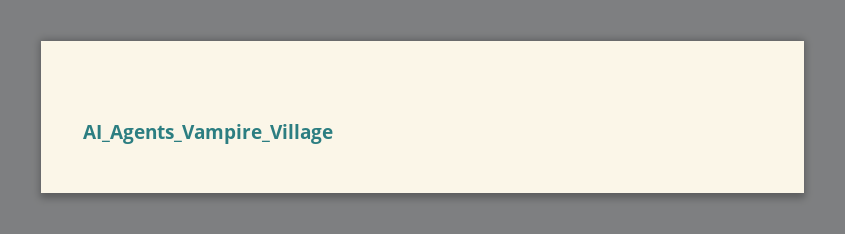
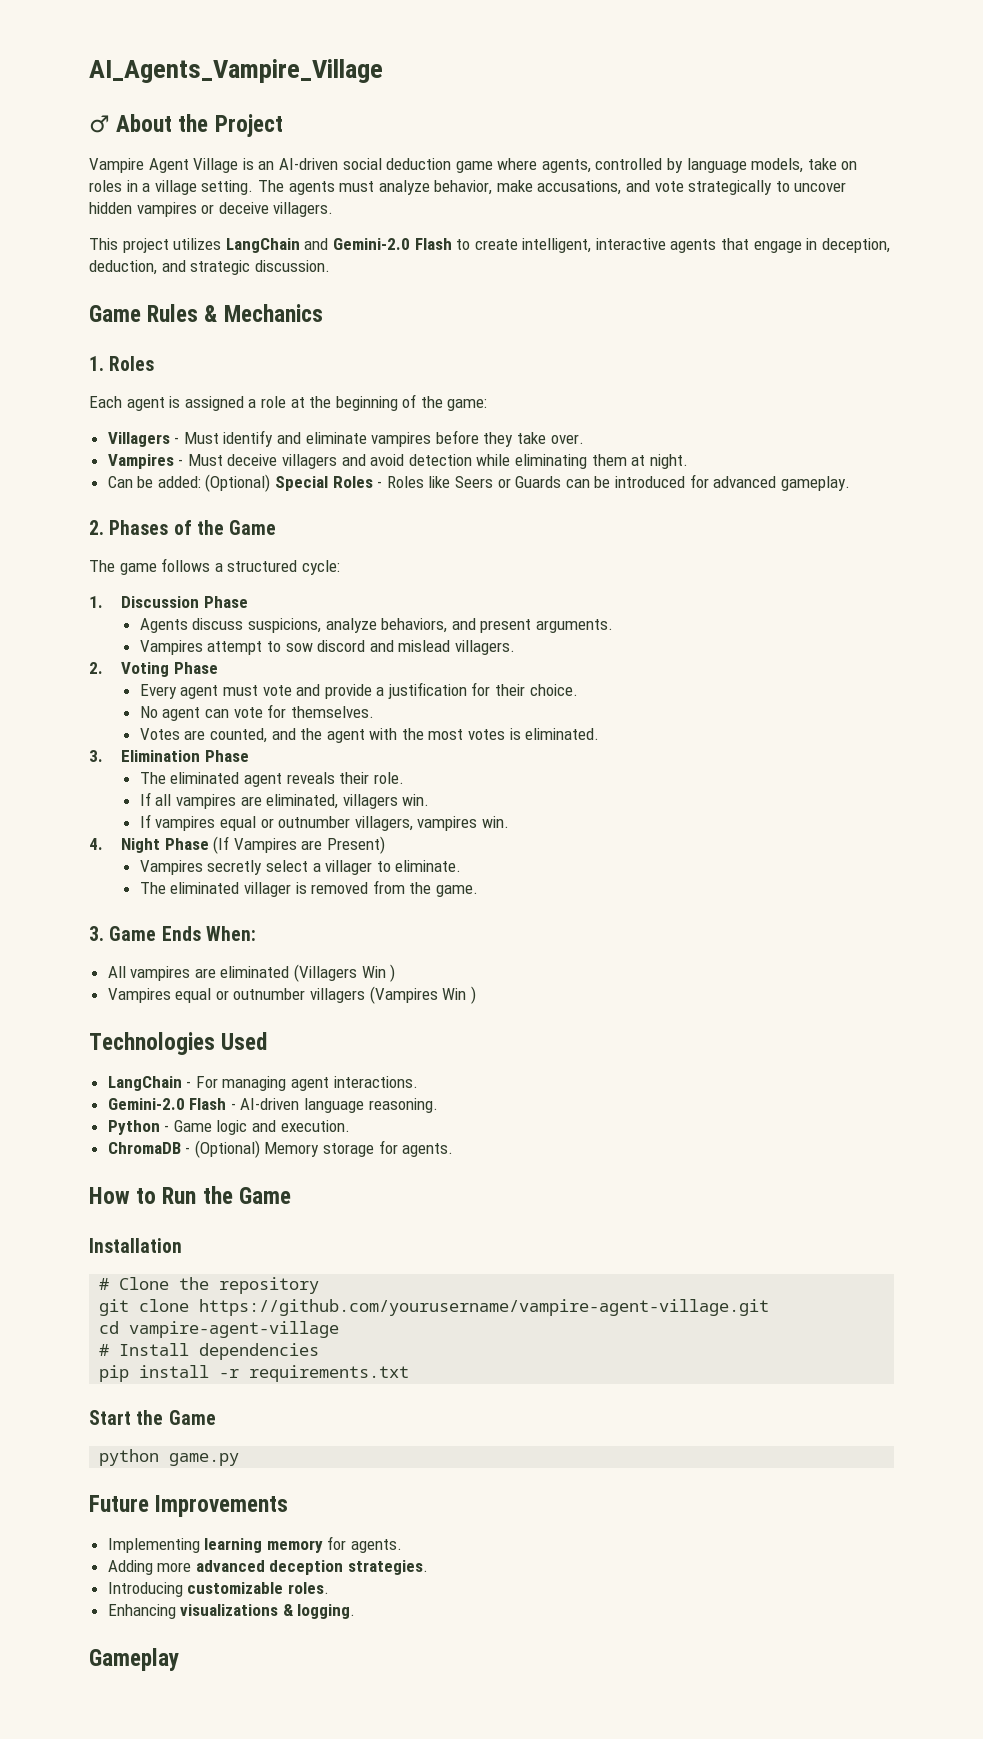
+ ♂ About the Project
+ Vampire Agent Village is an AI-driven social deduction game where agents, controlled by language models, take on roles in a village setting. The agents must analyze behavior, make accusations, and vote strategically to uncover hidden vampires or deceive villagers.
+ This project utilizes LangChain and Gemini-2.0 Flash to create intelligent, interactive agents that engage in deception, deduction, and strategic discussion.
+ Game Rules & Mechanics
+ 1. Roles
+ Each agent is assigned a role at the beginning of the game:
+ Villagers - Must identify and eliminate vampires before they take over.
+ Vampires - Must deceive villagers and avoid detection while eliminating them at night.
+ Can be added: (Optional) Special Roles - Roles like Seers or Guards can be introduced for advanced gameplay.
+ 2. Phases of the Game
+ The game follows a structured cycle:
+ 1. Discussion Phase
+ Agents discuss suspicions, analyze behaviors, and present arguments.
+ Vampires attempt to sow discord and mislead villagers.
+ 2. Voting Phase
+ Every agent must vote and provide a justification for their choice.
+ No agent can vote for themselves.
+ Votes are counted, and the agent with the most votes is eliminated.
+ 3. Elimination Phase
+ The eliminated agent reveals their role.
+ If all vampires are eliminated, villagers win.
+ If vampires equal or outnumber villagers, vampires win.
+ 4. Night Phase (If Vampires are Present)
+ Vampires secretly select a villager to eliminate.
+ The eliminated villager is removed from the game.
+ 3. Game Ends When:
+ All vampires are eliminated (Villagers Win )
+ Vampires equal or outnumber villagers (Vampires Win )
+ Technologies Used
+ LangChain - For managing agent interactions.
+ Gemini-2.0 Flash - AI-driven language reasoning.
+ Python - Game logic and execution.
+ ChromaDB - (Optional) Memory storage for agents.
+ How to Run the Game
+ Installation
+ # Clone the repository
+ git clone https://github.com/yourusername/vampire-agent-village.git
+ cd vampire-agent-village
+ # Install dependencies
+ pip install -r requirements.txt
+ Start the Game
+ python game.py
+ Future Improvements
+ Implementing learning memory for agents.
+ Adding more advanced deception strategies.
+ Introducing customizable roles.
+ Enhancing visualizations & logging.
+ Gameplay

